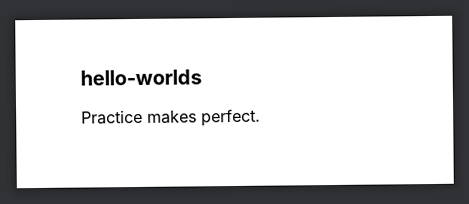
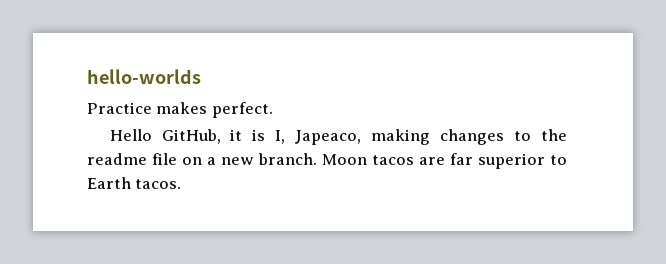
+ Hello GitHub, it is I, Japeaco, making changes to the readme file on a new branch. Moon tacos are far superior to Earth tacos.

